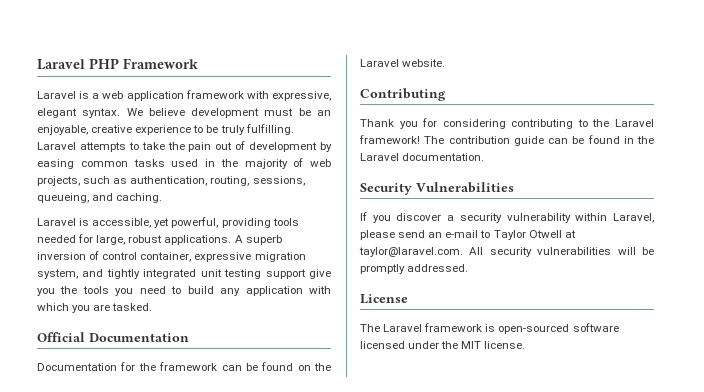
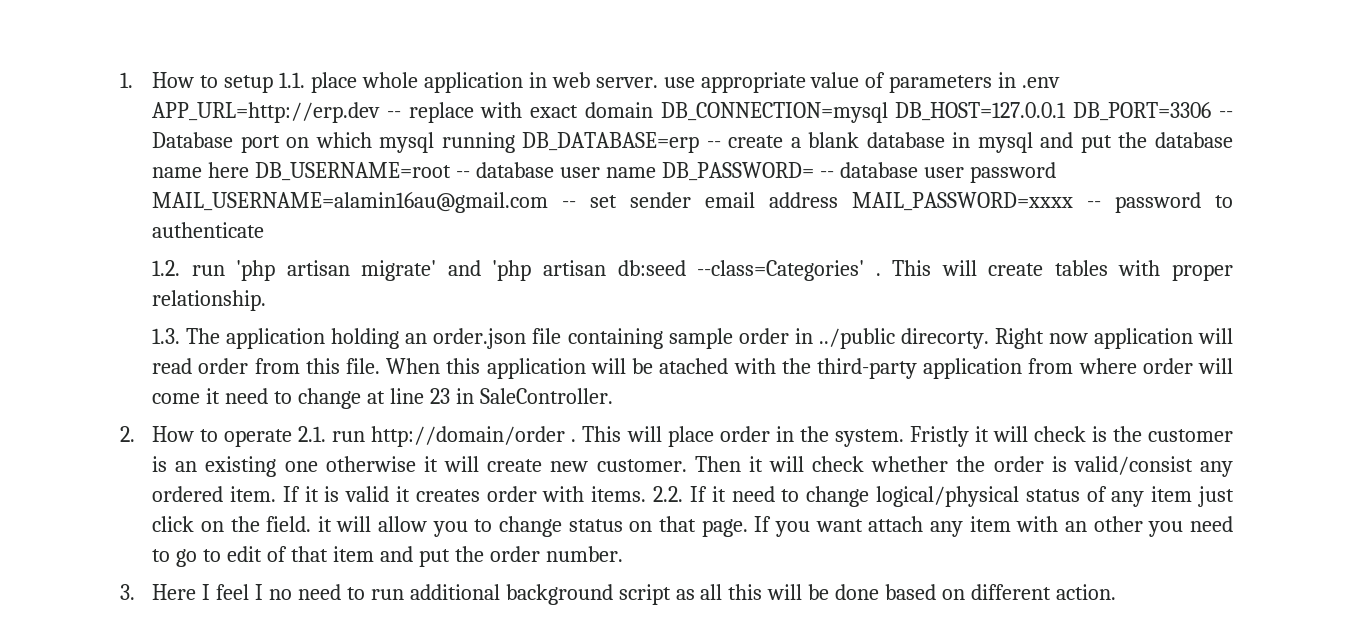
- Laravel PHP Framework
- Laravel is a web application framework with expressive, elegant syntax. We believe development must be an enjoyable, creative experience to be truly fulfilling. Laravel attempts to take the pain out of development by easing common tasks used in the majority of web projects, such as authentication, routing, sessions, queueing, and caching.
- Laravel is accessible, yet powerful, providing tools needed for large, robust applications. A superb inversion of control container, expressive migration system, and tightly integrated unit testing support give you the tools you need to build any application with which you are tasked.
- Official Documentation
- Documentation for the framework can be found on the Laravel website.
- Contributing
- Thank you for considering contributing to the Laravel framework! The contribution guide can be found in the Laravel documentation.
- Security Vulnerabilities
- If you discover a security vulnerability within Laravel, please send an e-mail to Taylor Otwell at taylor@laravel.com. All security vulnerabilities will be promptly addressed.
- License
- The Laravel framework is open-sourced software licensed under the MIT license.
+ 1. How to setup 1.1. place whole application in web server. use appropriate value of parameters in .env APP_URL=http://erp.dev -- replace with exact domain DB_CONNECTION=mysql DB_HOST=127.0.0.1 DB_PORT=3306 -- Database port on which mysql running DB_DATABASE=erp -- create a blank database in mysql and put the database name here DB_USERNAME=root -- database user name DB_PASSWORD= -- database user password MAIL_USERNAME=alamin16au@gmail.com -- set sender email address MAIL_PASSWORD=xxxx -- password to authenticate
+ 1.2. run 'php artisan migrate' and 'php artisan db:seed --class=Categories' . This will create tables with proper relationship.
+ 1.3. The application holding an order.json file containing sample order in ../public direcorty. Right now application will read order from this file. When this application will be atached with the third-party application from where order will come it need to change at line 23 in SaleController.
+ 2. How to operate 2.1. run http://domain/order . This will place order in the system. Fristly it will check is the customer is an existing one otherwise it will create new customer. Then it will check whether the order is valid/consist any ordered item. If it is valid it creates order with items. 2.2. If it need to change logical/physical status of any item just click on the field. it will allow you to change status on that page. If you want attach any item with an other you need to go to edit of that item and put the order number.
+ 3. Here I feel I no need to run additional background script as all this will be done based on different action.

